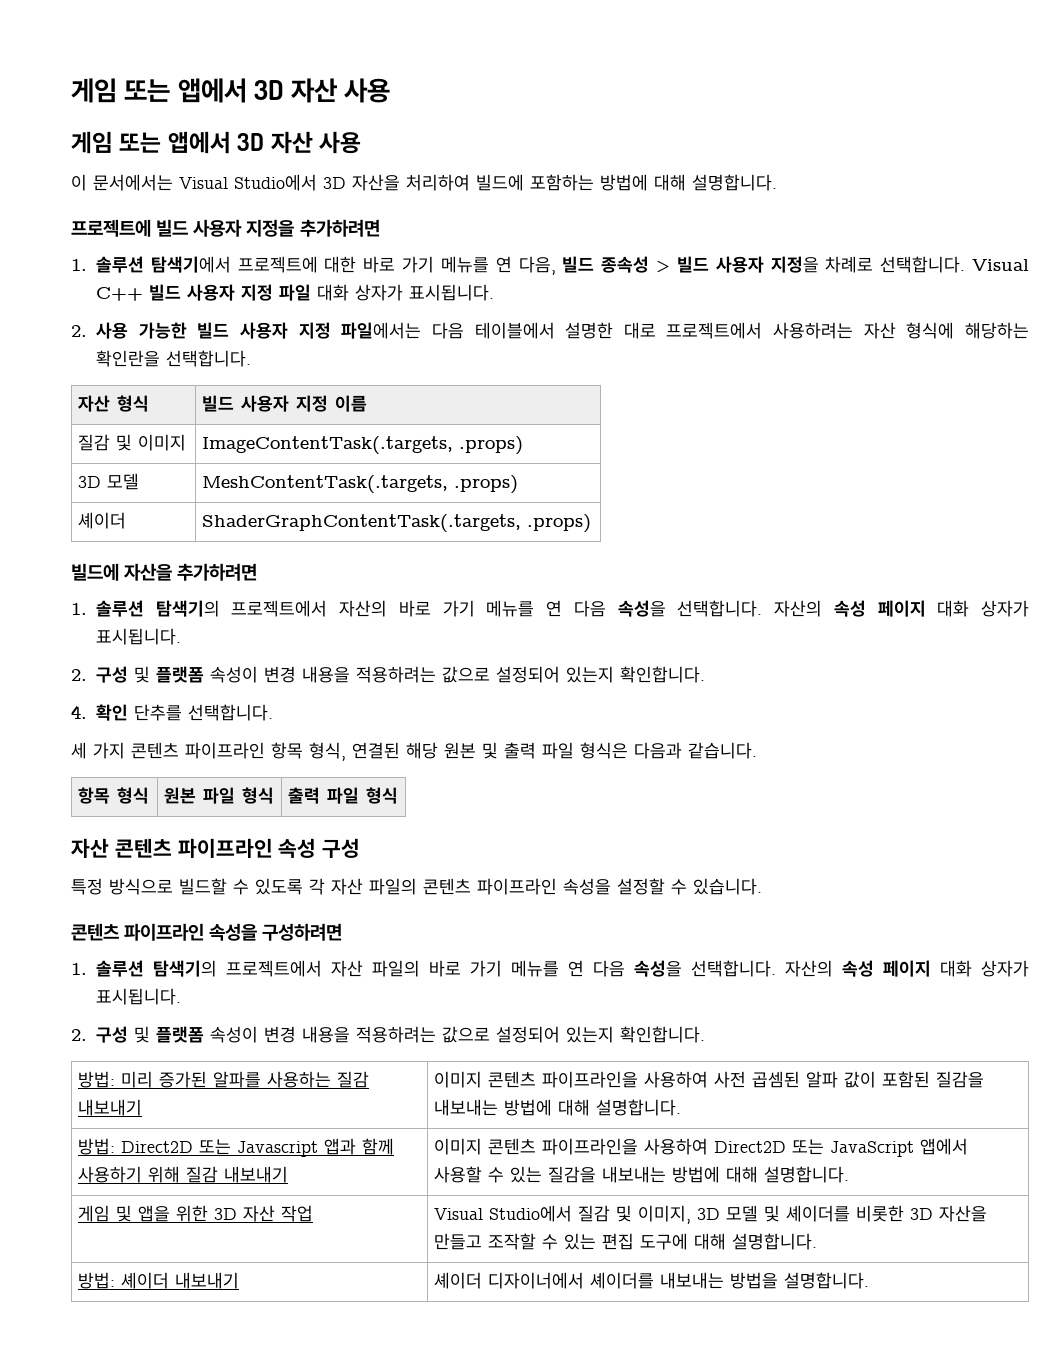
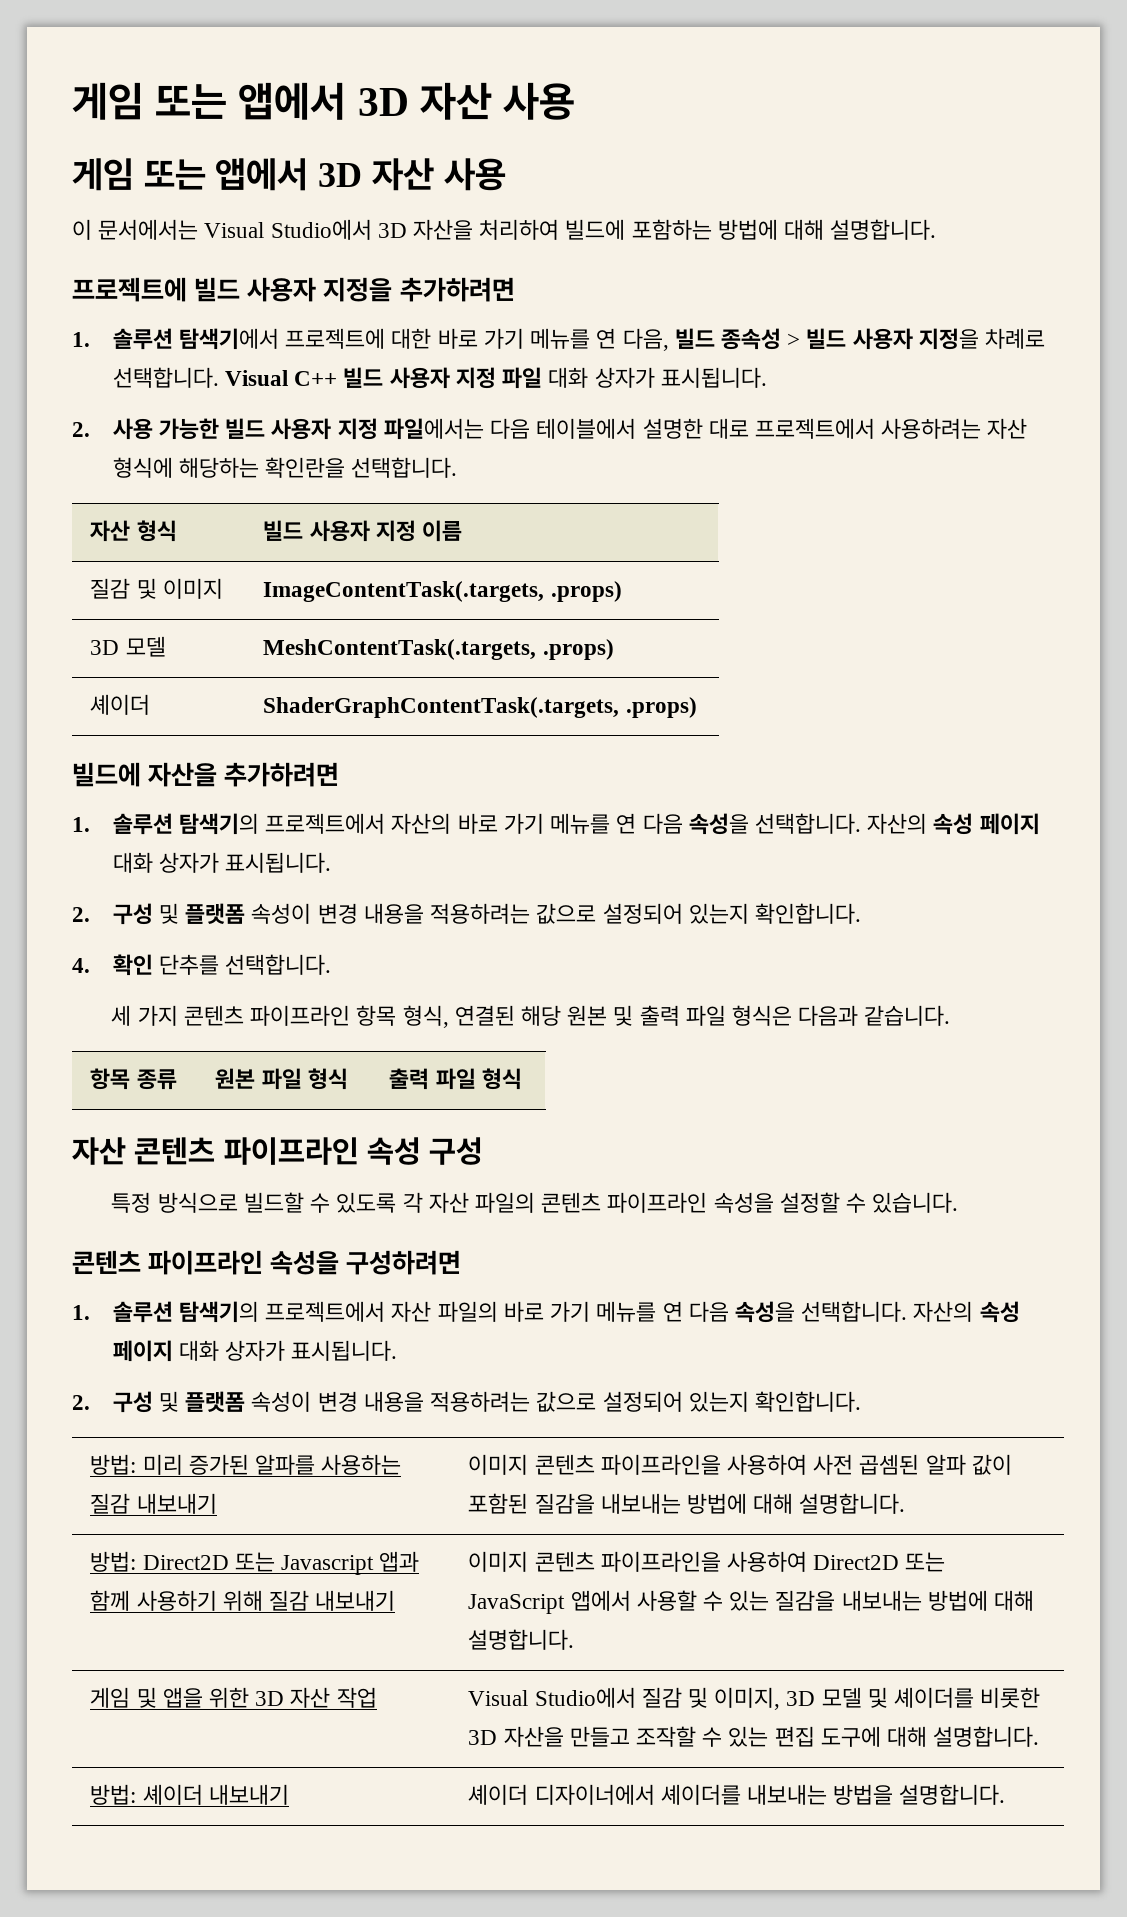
- 항목 형식 | 원본 파일 형식 | 출력 파일 형식
+ 항목 종류 | 원본 파일 형식 | 출력 파일 형식

